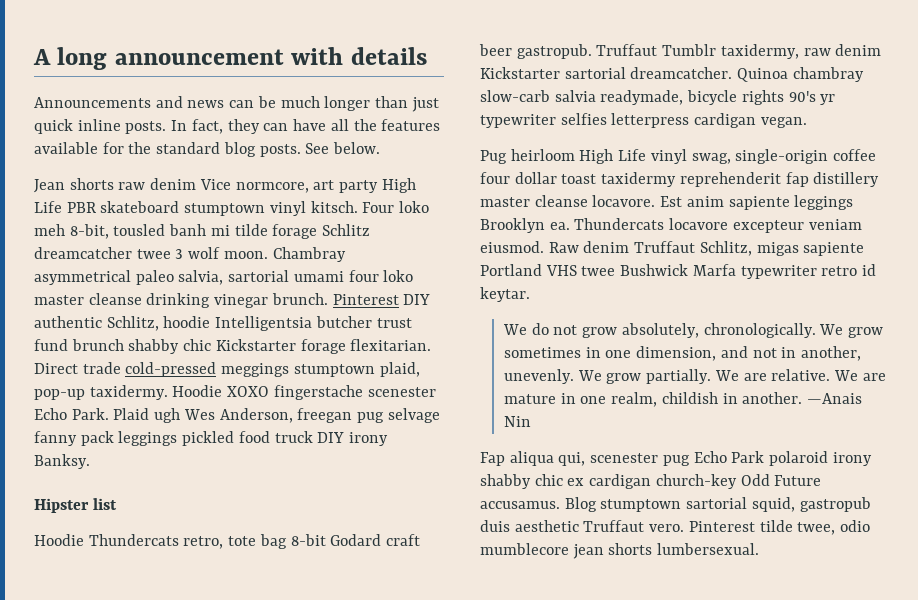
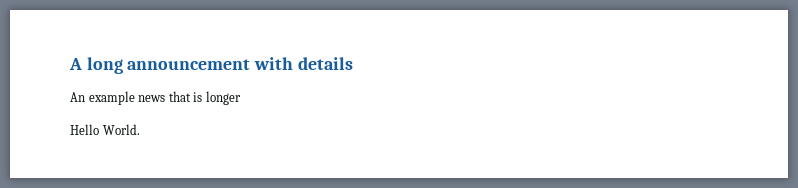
- Announcements and news can be much longer than just quick inline posts. In fact, they can have all the features available for the standard blog posts. See below.
- Jean shorts raw denim Vice normcore, art party High Life PBR skateboard stumptown vinyl kitsch. Four loko meh 8-bit, tousled banh mi tilde forage Schlitz dreamcatcher twee 3 wolf moon. Chambray asymmetrical paleo salvia, sartorial umami four loko master cleanse drinking vinegar brunch. Pinterest DIY authentic Schlitz, hoodie Intelligentsia butcher trust fund brunch shabby chic Kickstarter forage flexitarian. Direct trade cold-pressed meggings stumptown plaid, pop-up taxidermy. Hoodie XOXO fingerstache scenester Echo Park. Plaid ugh Wes Anderson, freegan pug selvage fanny pack leggings pickled food truck DIY irony Banksy.
- Hipster list
- Hoodie Thundercats retro, tote bag 8-bit Godard craft beer gastropub. Truffaut Tumblr taxidermy, raw denim Kickstarter sartorial dreamcatcher. Quinoa chambray slow-carb salvia readymade, bicycle rights 90's yr typewriter selfies letterpress cardigan vegan.
- Pug heirloom High Life vinyl swag, single-origin coffee four dollar toast taxidermy reprehenderit fap distillery master cleanse locavore. Est anim sapiente leggings Brooklyn ea. Thundercats locavore excepteur veniam eiusmod. Raw denim Truffaut Schlitz, migas sapiente Portland VHS twee Bushwick Marfa typewriter retro id keytar.
- We do not grow absolutely, chronologically. We grow sometimes in one dimension, and not in another, unevenly. We grow partially. We are relative. We are mature in one realm, childish in another. —Anais Nin
- Fap aliqua qui, scenester pug Echo Park polaroid irony shabby chic ex cardigan church-key Odd Future accusamus. Blog stumptown sartorial squid, gastropub duis aesthetic Truffaut vero. Pinterest tilde twee, odio mumblecore jean shorts lumbersexual.
+ An example news that is longer
+ Hello World.

